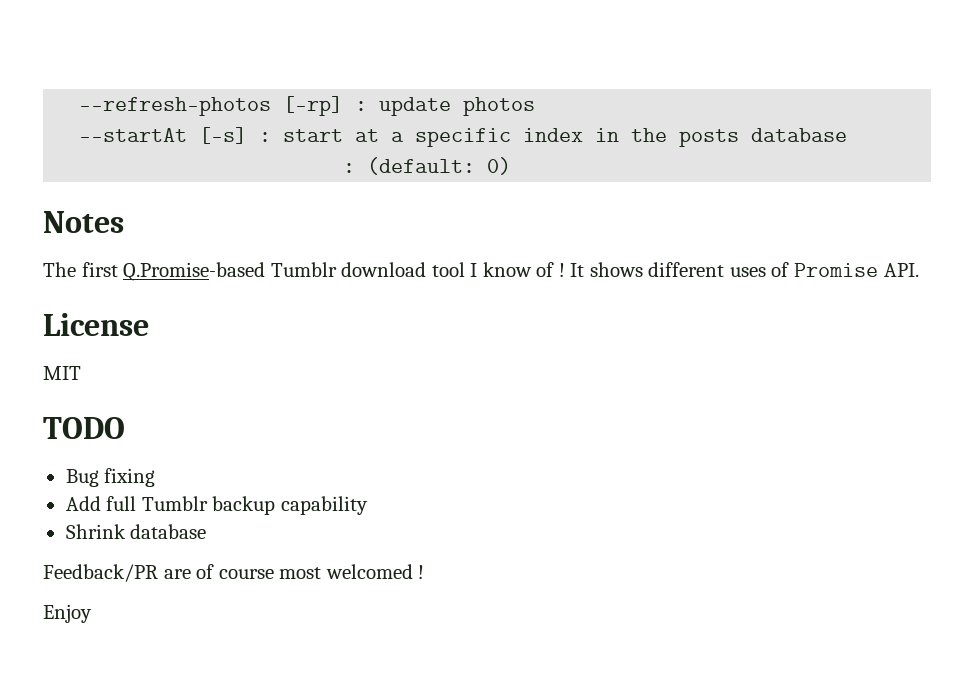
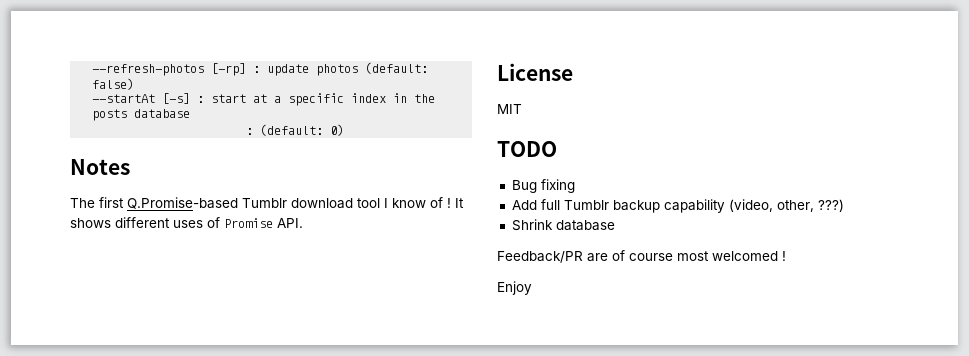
- --refresh-photos [-rp] : update photos
+ --refresh-photos [-rp] : update photos (default: false)
- Add full Tumblr backup capability
+ Add full Tumblr backup capability (video, other, ???)

